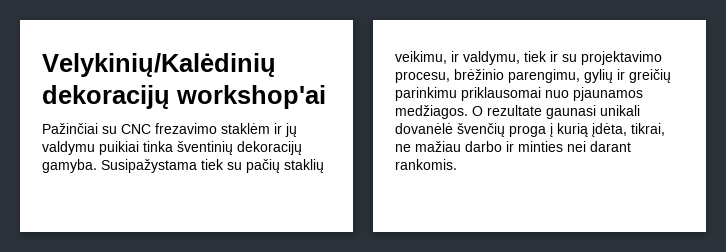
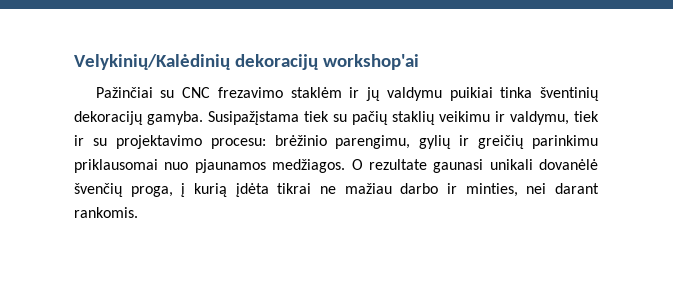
- Susipažystama tiek su pačių staklių veikimu, ir valdymu, tiek ir su projektavimo procesu, brėžinio parengimu, gylių ir greičių parinkimu priklausomai nuo pjaunamos medžiagos.
+ Susipažįstama tiek su pačių staklių veikimu ir valdymu, tiek ir su projektavimo procesu: brėžinio parengimu, gylių ir greičių parinkimu priklausomai nuo pjaunamos medžiagos.
- O rezultate gaunasi unikali dovanėlė švenčių proga į kurią įdėta, tikrai, ne mažiau darbo ir minties nei darant rankomis.
+ O rezultate gaunasi unikali dovanėlė švenčių proga, į kurią įdėta tikrai ne mažiau darbo ir minties, nei darant rankomis.

